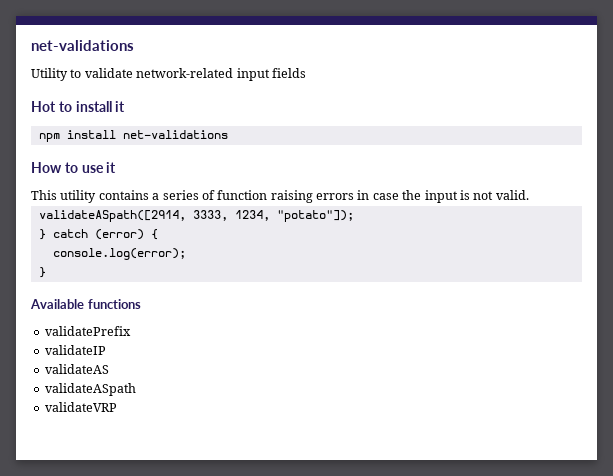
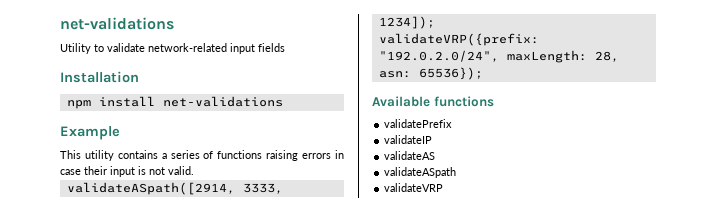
- Hot to install it
+ Installation
- How to use it
+ Example
- This utility contains a series of function raising errors in case the input is not valid.
+ This utility contains a series of functions raising errors in case their input is not valid.
- validateASpath([2914, 3333, 1234, "potato"]);
- } catch (error) {
- console.log(error);
- }
+ validateASpath([2914, 3333, 1234]);
+ validateVRP({prefix: "192.0.2.0/24", maxLength: 28, asn: 65536});

